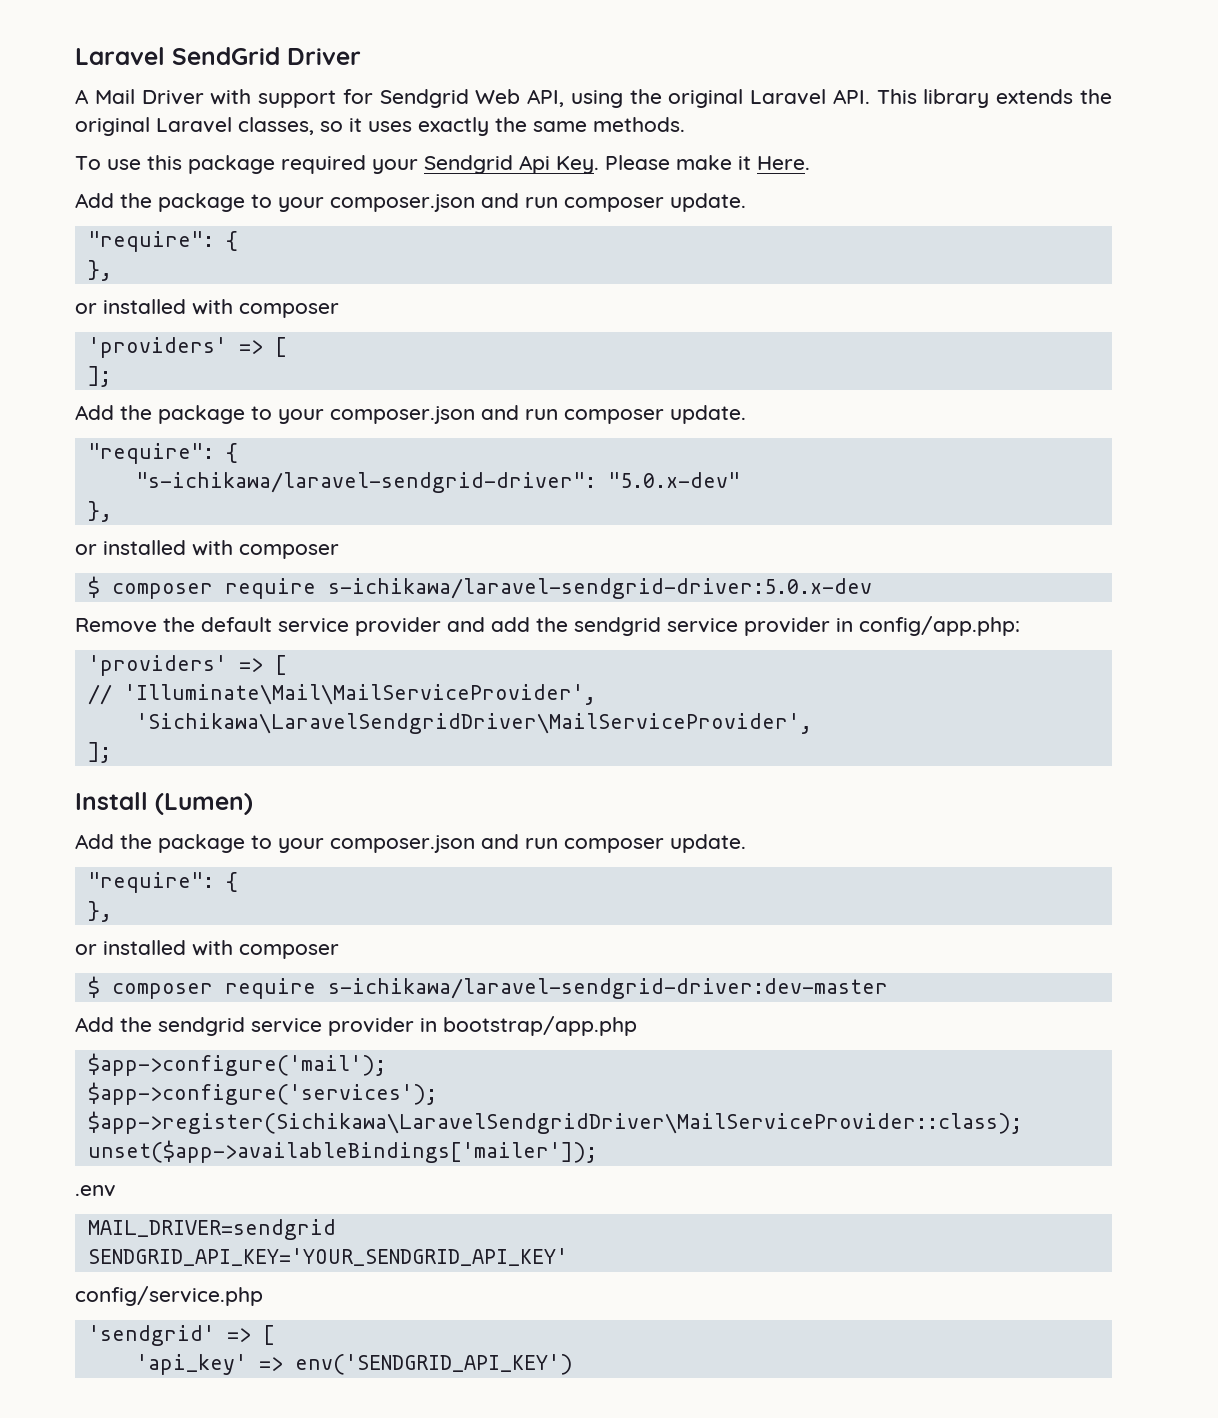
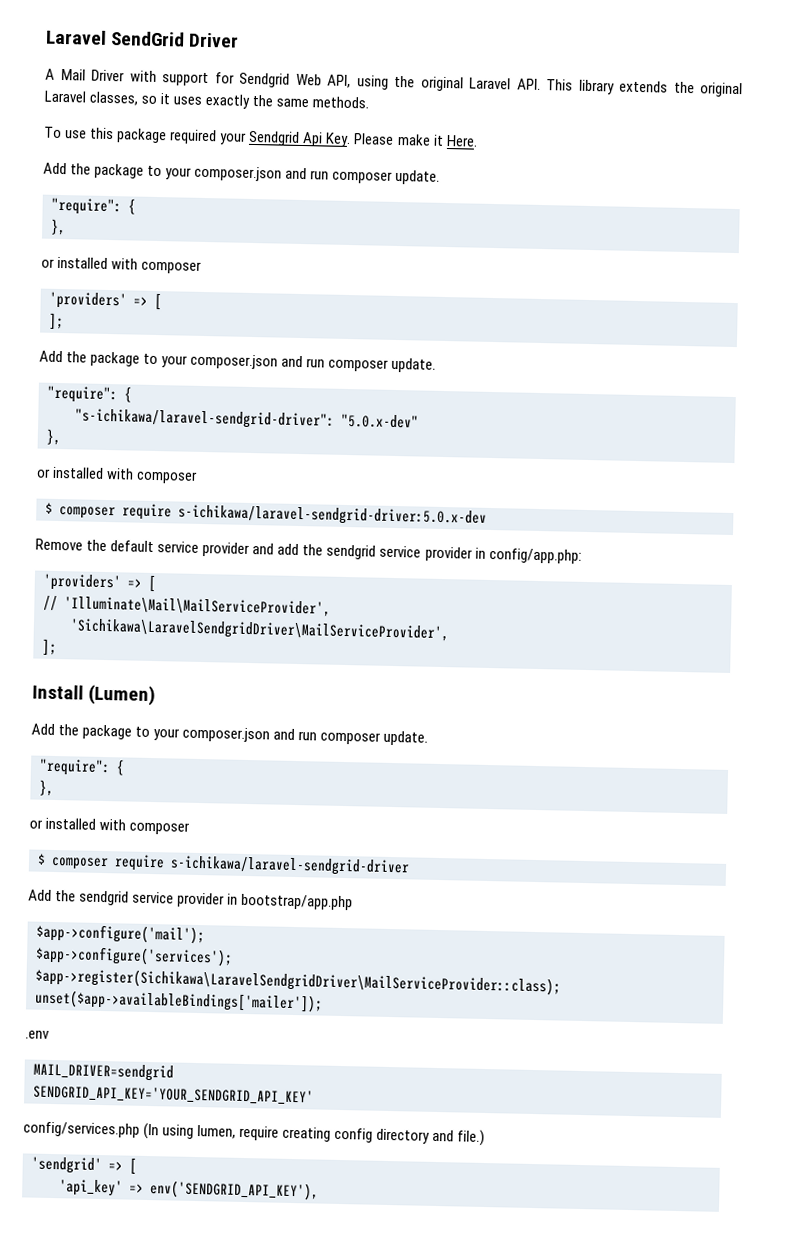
- $ composer require s-ichikawa/laravel-sendgrid-driver:dev-master
+ $ composer require s-ichikawa/laravel-sendgrid-driver
- config/service.php
+ config/services.php (In using lumen, require creating config directory and file.)
- 'api_key' => env('SENDGRID_API_KEY')
+ 'api_key' => env('SENDGRID_API_KEY'),

